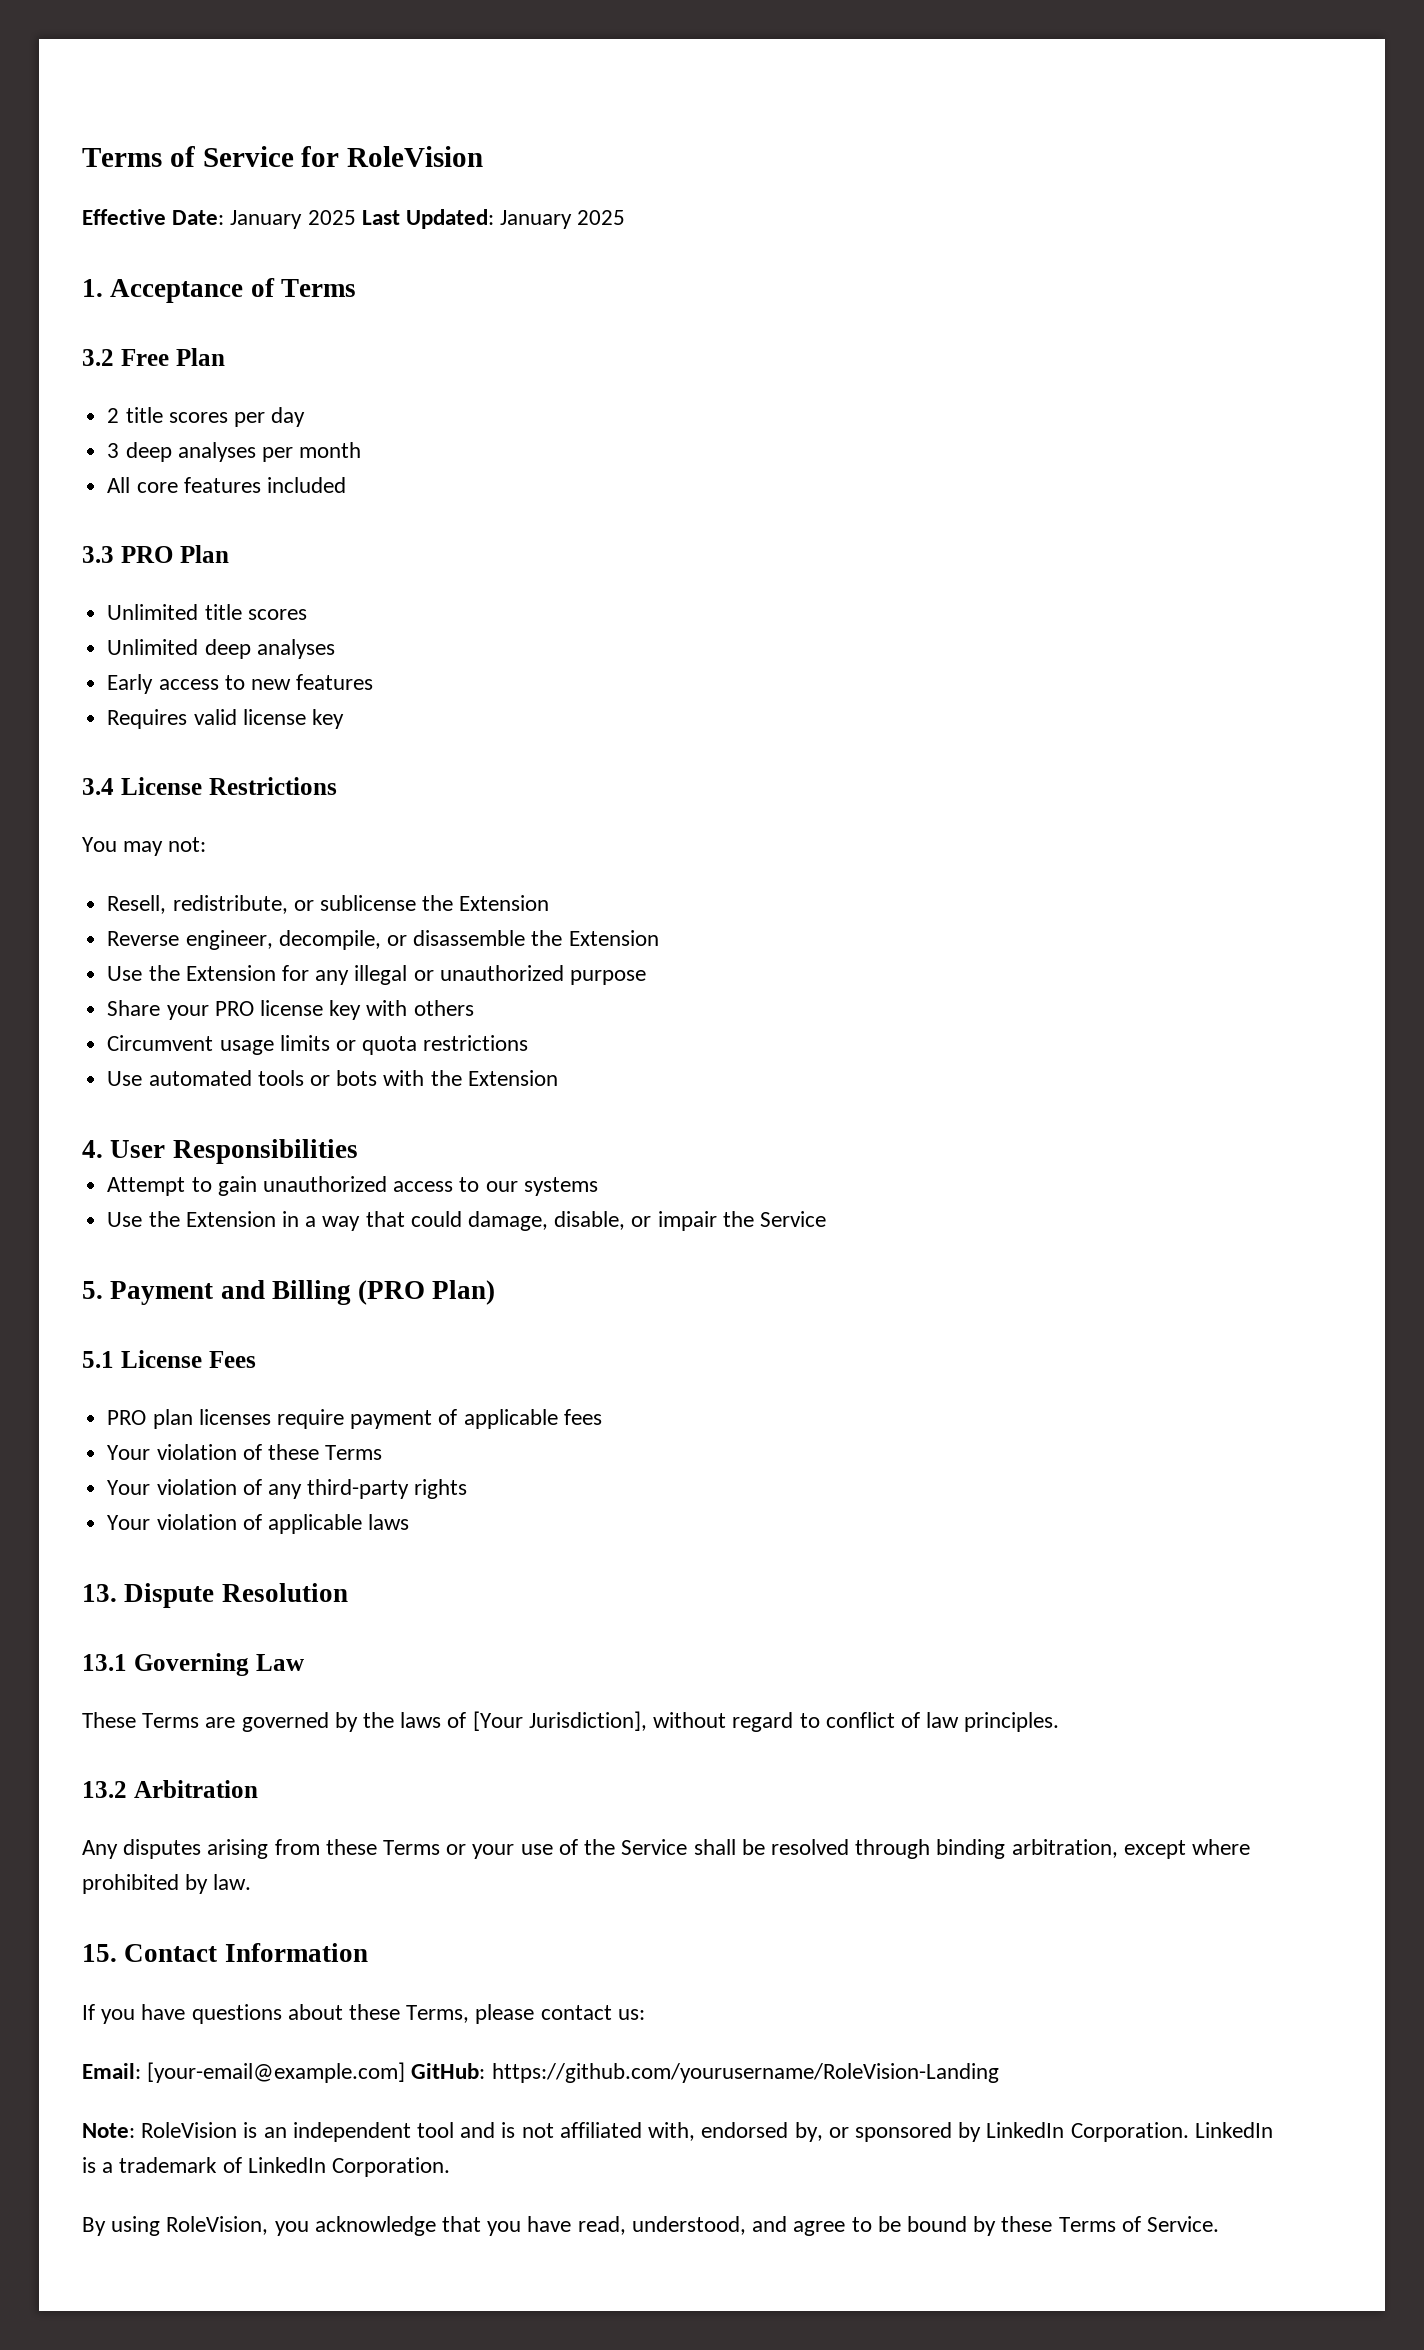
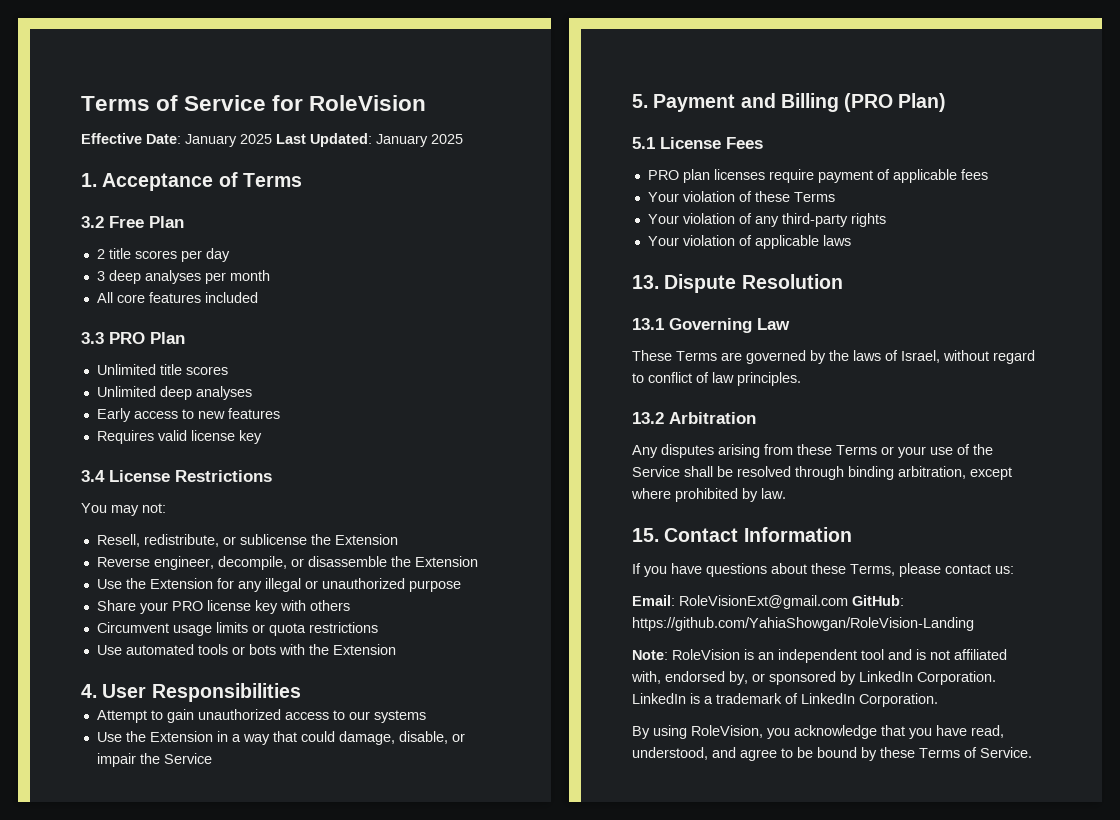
- These Terms are governed by the laws of [Your Jurisdiction], without regard to conflict of law principles.
+ These Terms are governed by the laws of Israel, without regard to conflict of law principles.
- Email: [your-email@example.com] GitHub: https://github.com/yourusername/RoleVision-Landing
+ Email: RoleVisionExt@gmail.com GitHub: https://github.com/YahiaShowgan/RoleVision-Landing

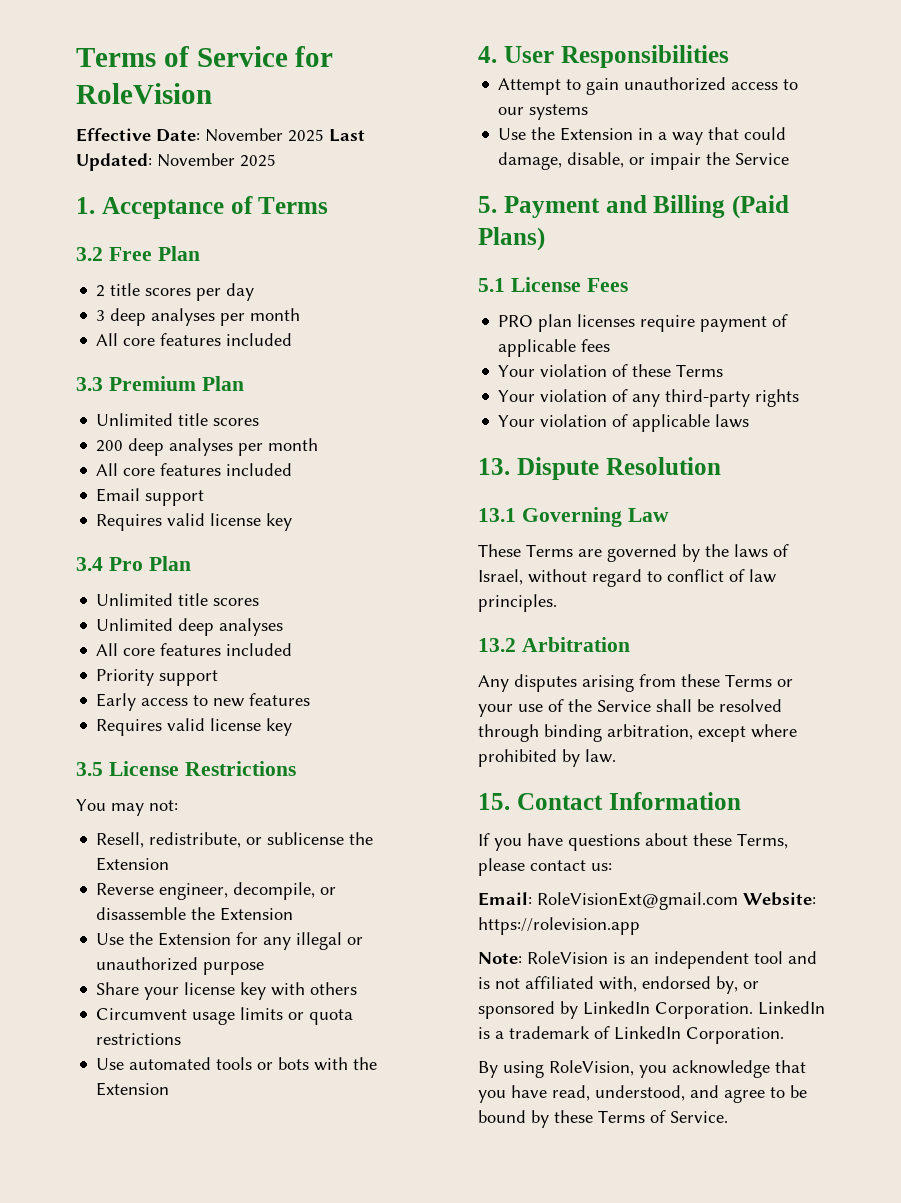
- Effective Date: January 2025 Last Updated: January 2025
+ Effective Date: November 2025 Last Updated: November 2025
- 3.3 PRO Plan
+ 3.3 Premium Plan
+ Unlimited title scores
+ 200 deep analyses per month
+ All core features included
+ Email support
+ Requires valid license key
+ 3.4 Pro Plan
  Unlimited deep analyses
+ All core features included
+ Priority support
- 3.4 License Restrictions
+ 3.5 License Restrictions
- Share your PRO license key with others
+ Share your license key with others
- 5. Payment and Billing (PRO Plan)
+ 5. Payment and Billing (Paid Plans)
- Email: RoleVisionExt@gmail.com GitHub: https://github.com/YahiaShowgan/RoleVision-Landing
+ Email: RoleVisionExt@gmail.com Website: https://rolevision.app

